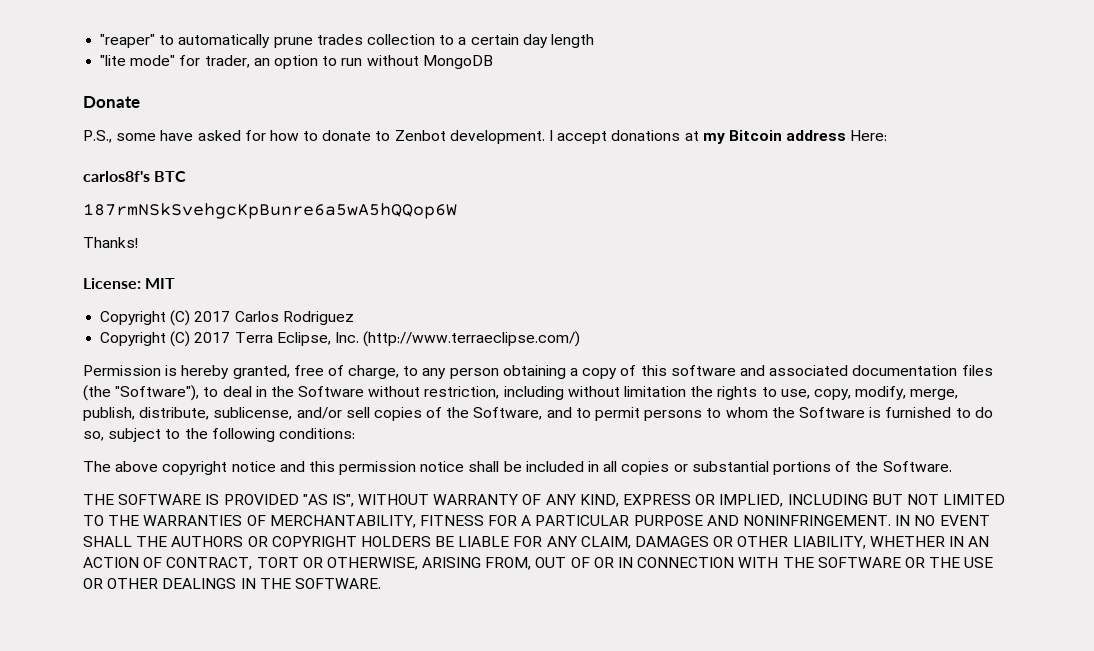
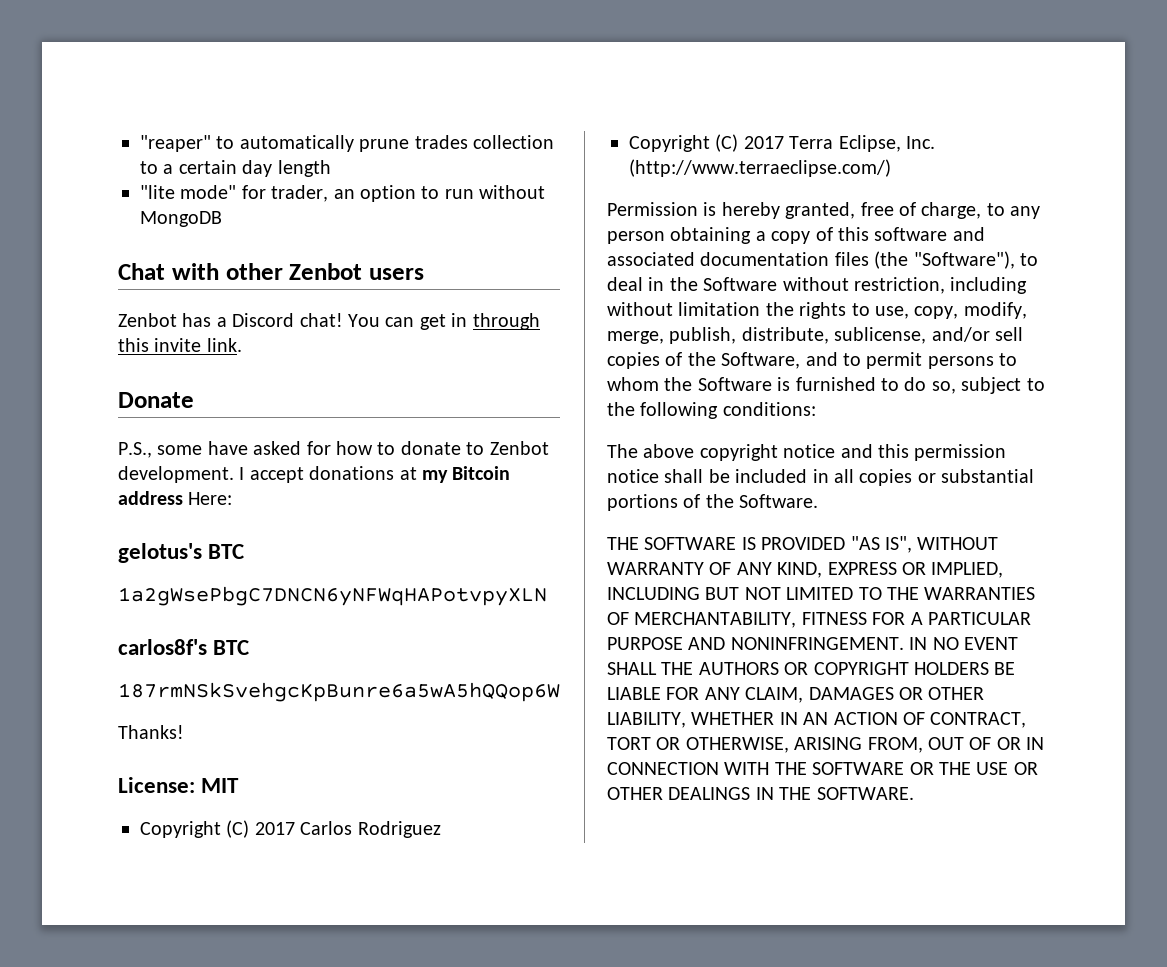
+ Chat with other Zenbot users
+ Zenbot has a Discord chat! You can get in through this invite link.
+ gelotus's BTC
+ 1a2gWsePbgC7DNCN6yNFWqHAPotvpyXLN

